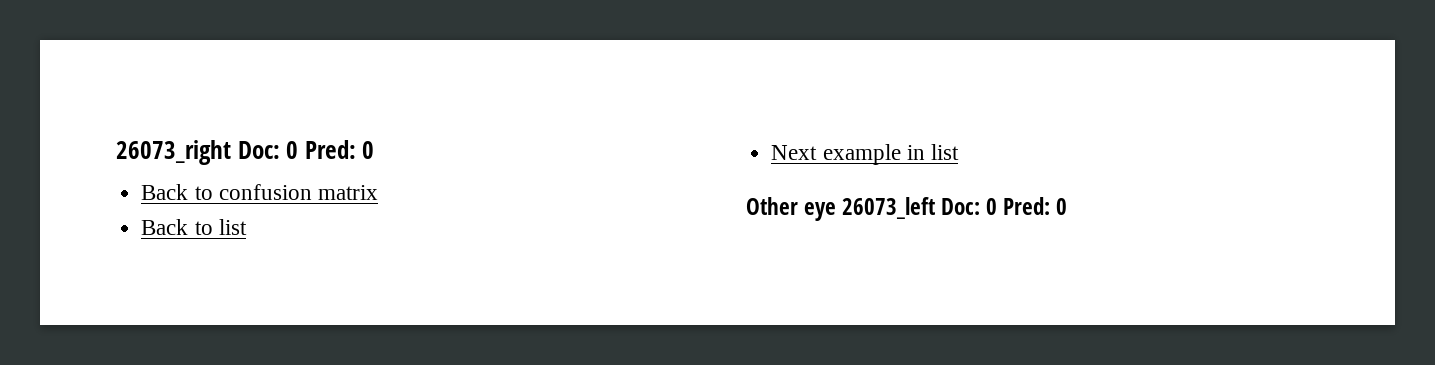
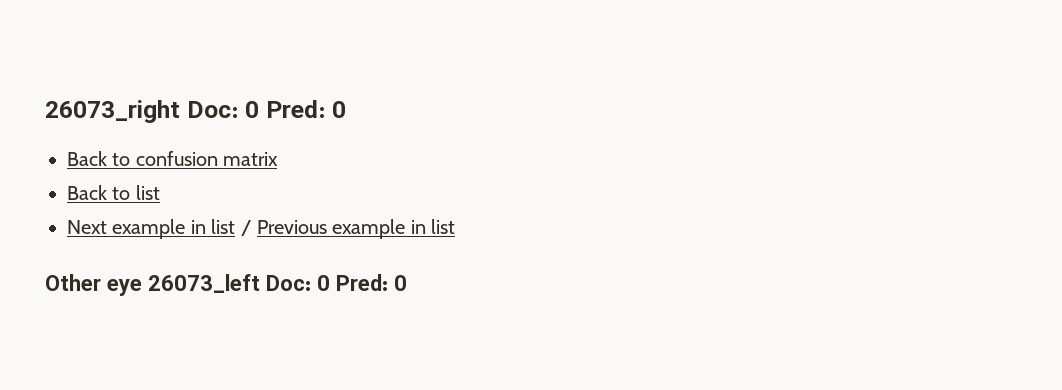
- Next example in list
+ Next example in list / Previous example in list

